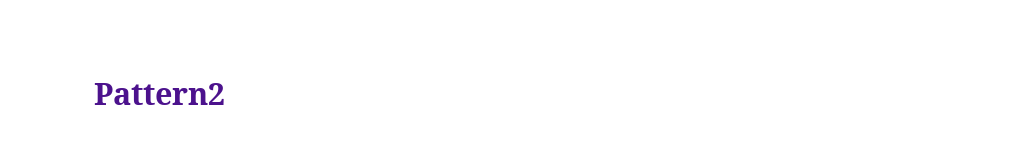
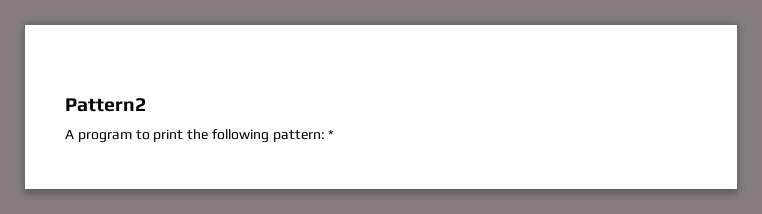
+ A program to print the following pattern: *

